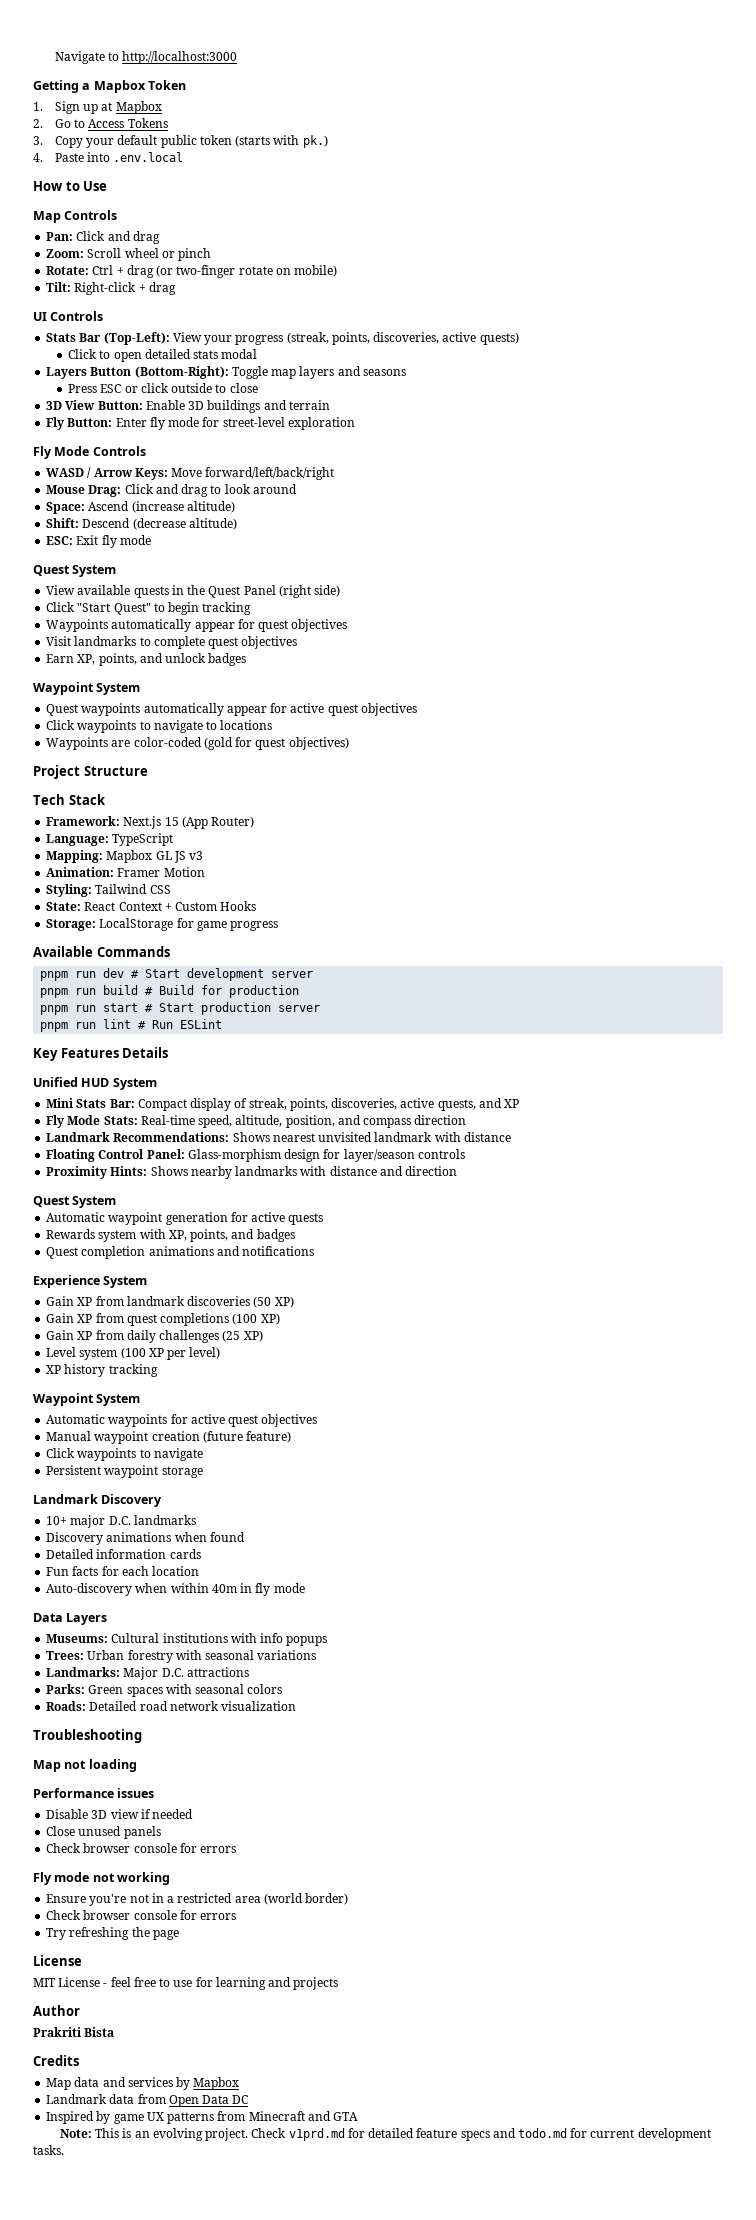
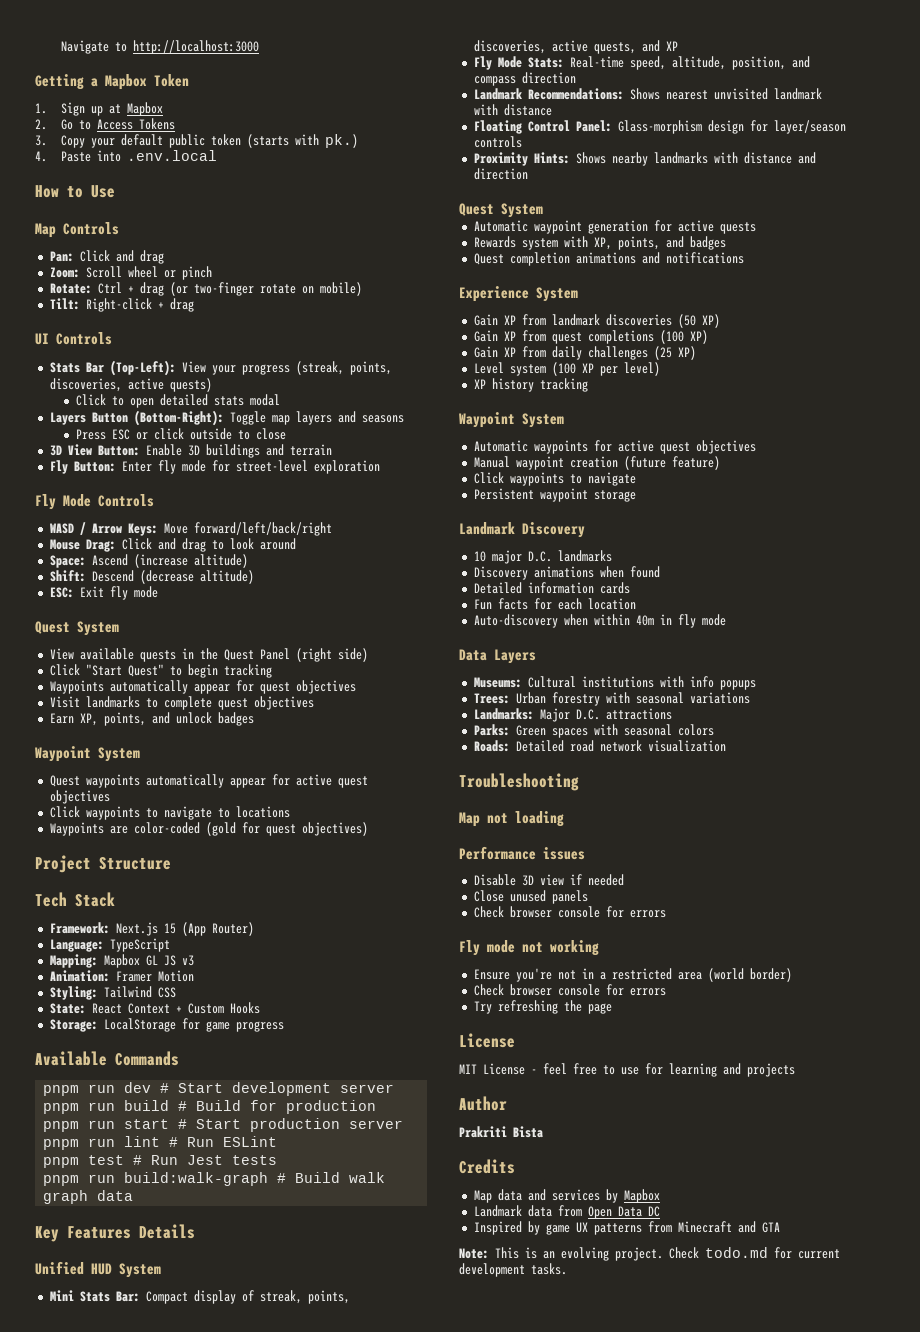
+ pnpm test # Run Jest tests
+ pnpm run build:walk-graph # Build walk graph data
- 10+ major D.C. landmarks
+ 10 major D.C. landmarks
- Check v1prd.md for detailed feature specs and todo.md for current development tasks.
+ Check todo.md for current development tasks.

